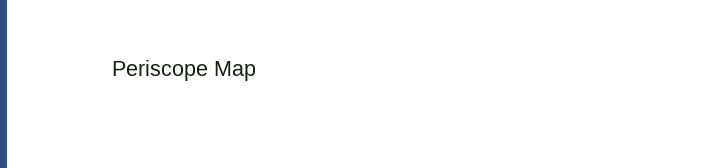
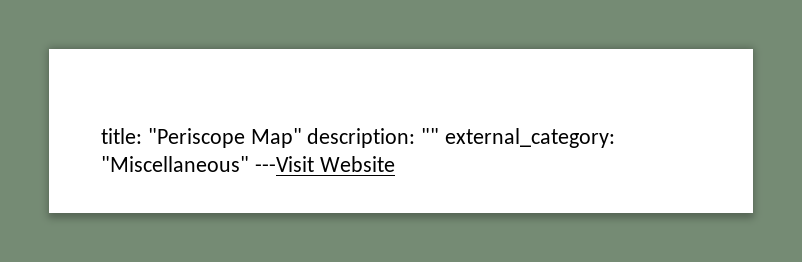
- Periscope Map
+ title: "Periscope Map" description: "" external_category: "Miscellaneous" ---Visit Website

